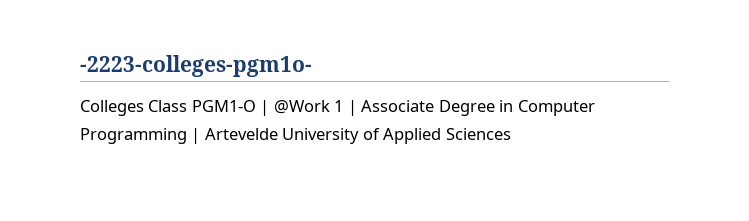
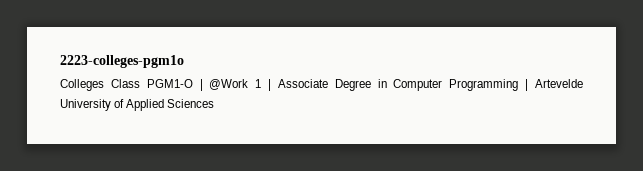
- -2223-colleges-pgm1o-
+ 2223-colleges-pgm1o

